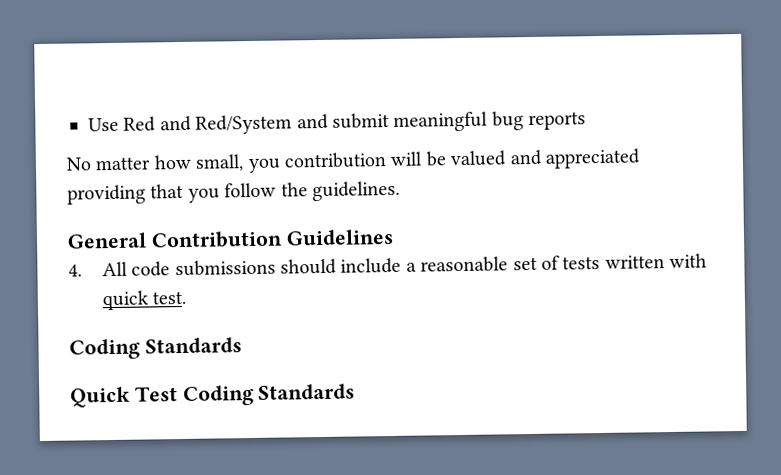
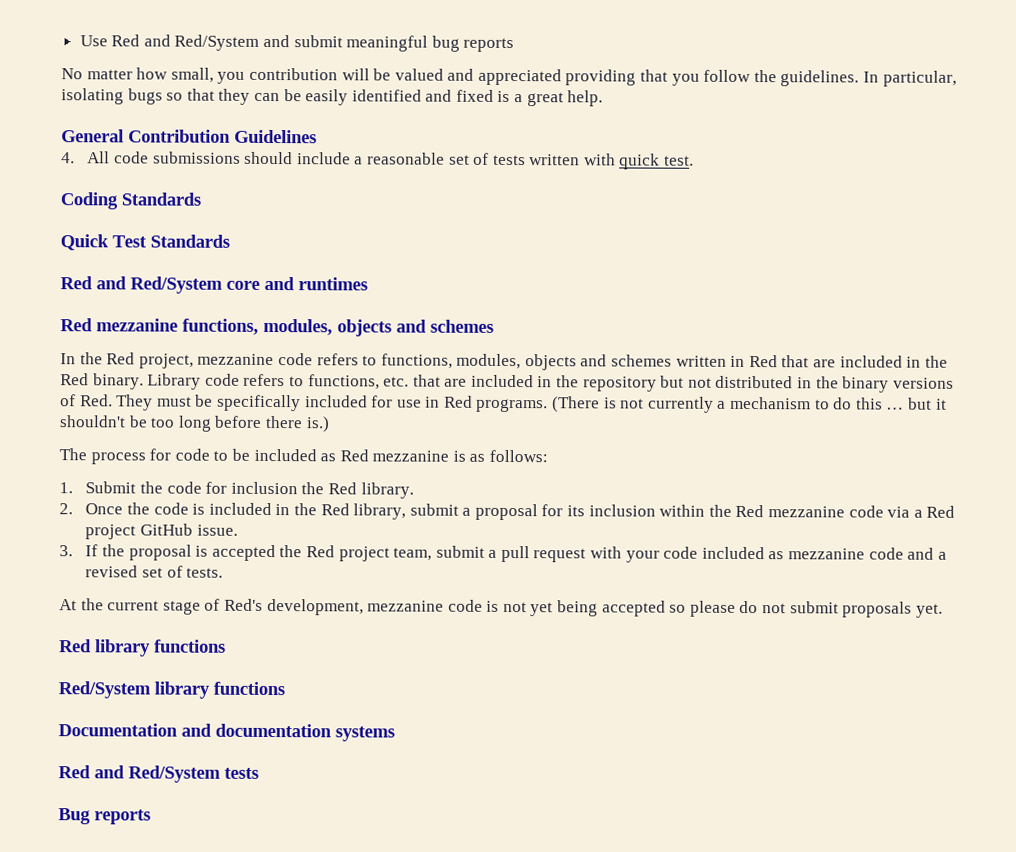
+ In particular, isolating bugs so that they can be easily identified and fixed is a great help.
- Quick Test Coding Standards
+ Quick Test Standards
+ Red and Red/System core and runtimes
+ Red mezzanine functions, modules, objects and schemes
+ In the Red project, mezzanine code refers to functions, modules, objects and schemes written in Red that are included in the Red binary. Library code refers to functions, etc. that are included in the repository but not distributed in the binary versions of Red. They must be specifically included for use in Red programs. (There is not currently a mechanism to do this … but it shouldn't be too long before there is.)
+ The process for code to be included as Red mezzanine is as follows:
+ 1. Submit the code for inclusion the Red library.
+ 2. Once the code is included in the Red library, submit a proposal for its inclusion within the Red mezzanine code via a Red project GitHub issue.
+ 3. If the proposal is accepted the Red project team, submit a pull request with your code included as mezzanine code and a revised set of tests.
+ At the current stage of Red's development, mezzanine code is not yet being accepted so please do not submit proposals yet.
+ Red library functions
+ Red/System library functions
+ Documentation and documentation systems
+ Red and Red/System tests
+ Bug reports

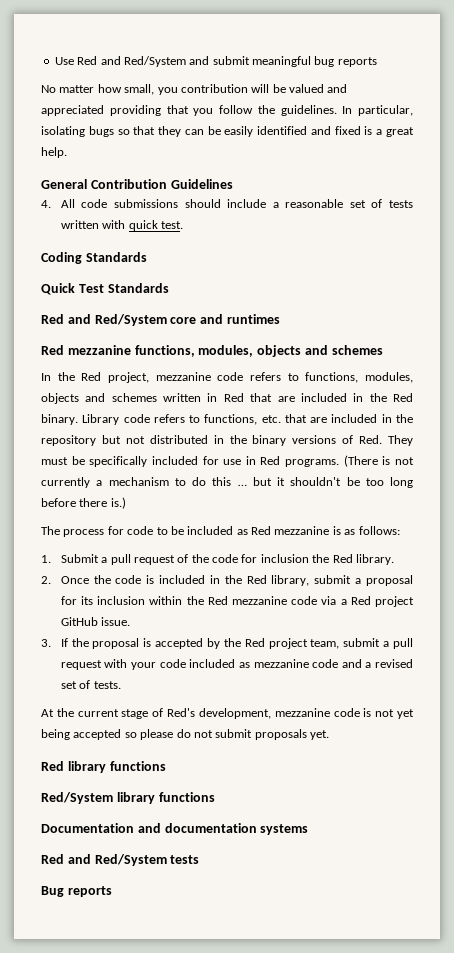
- 1. Submit the code for inclusion the Red library.
+ 1. Submit a pull request of the code for inclusion the Red library.
- 3. If the proposal is accepted the Red project team, submit a pull request with your code included as mezzanine code and a revised set of tests.
+ 3. If the proposal is accepted by the Red project team, submit a pull request with your code included as mezzanine code and a revised set of tests.

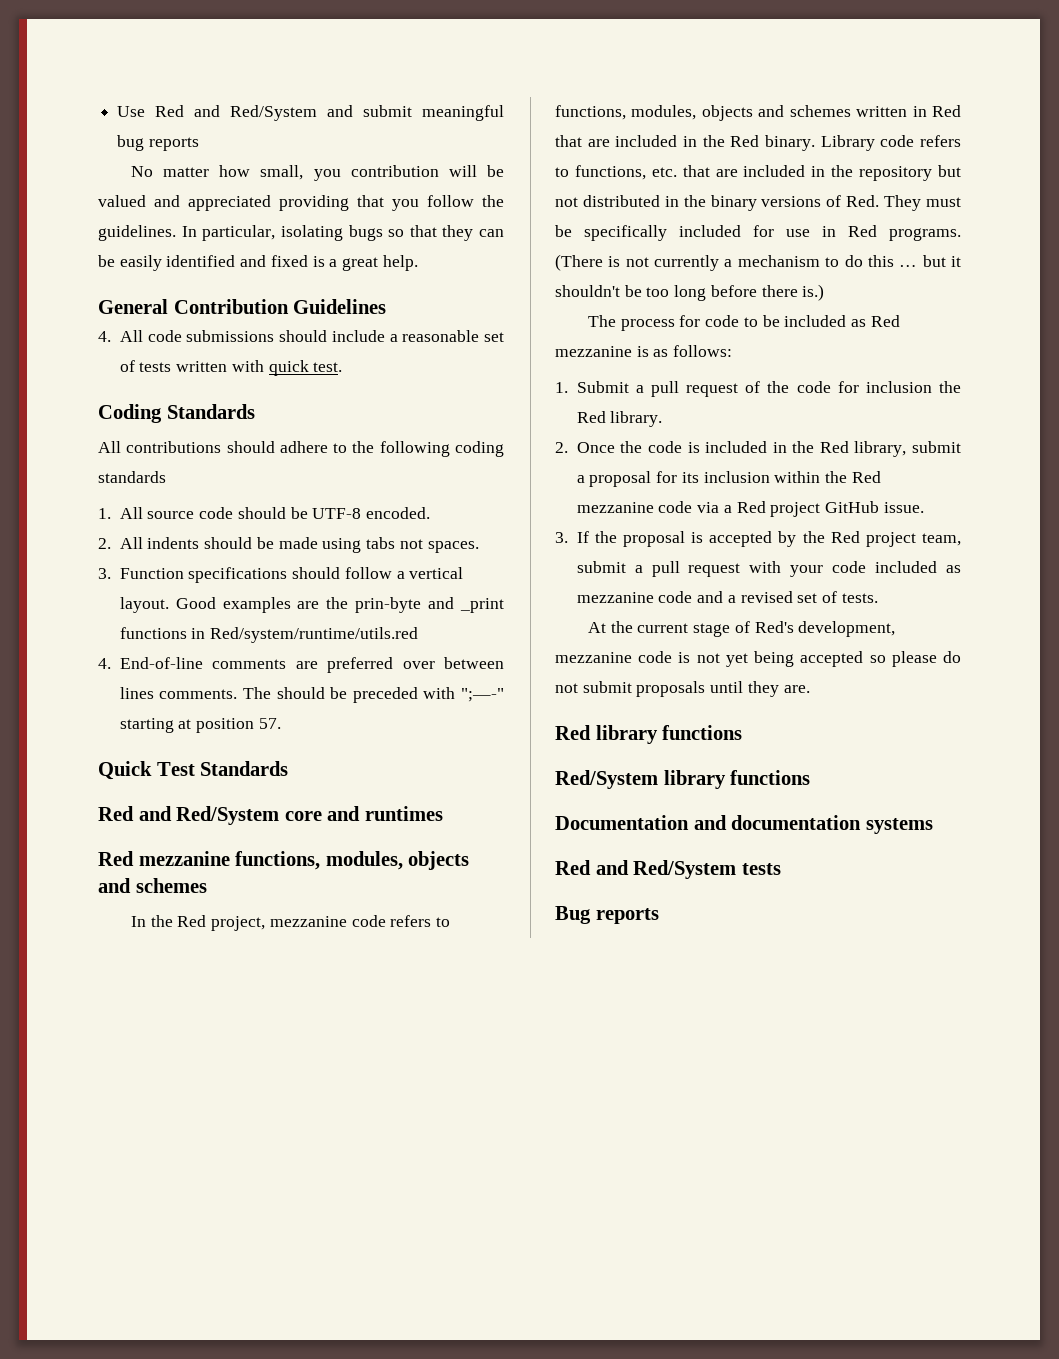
+ All contributions should adhere to the following coding standards
+ 1. All source code should be UTF-8 encoded.
+ 2. All indents should be made using tabs not spaces.
+ 3. Function specifications should follow a vertical layout. Good examples are the prin-byte and _print functions in Red/system/runtime/utils.red
+ 4. End-of-line comments are preferred over between lines comments. The should be preceded with ";—-" starting at position 57.
- At the current stage of Red's development, mezzanine code is not yet being accepted so please do not submit proposals yet.
+ At the current stage of Red's development, mezzanine code is not yet being accepted so please do not submit proposals until they are.

